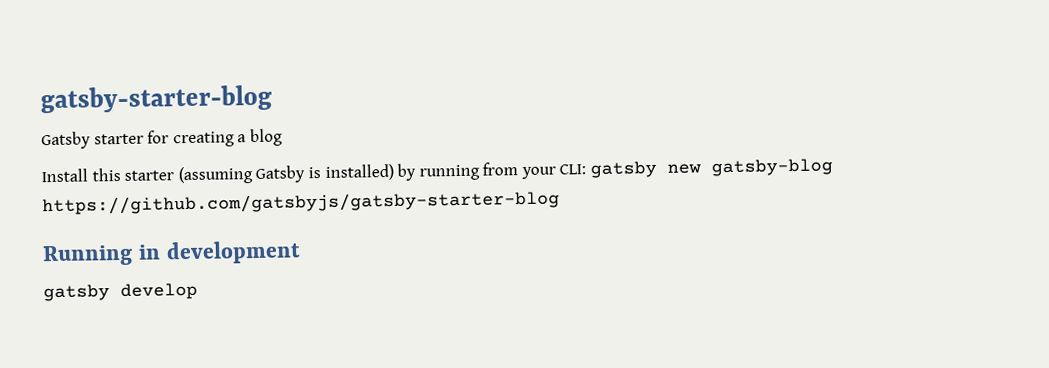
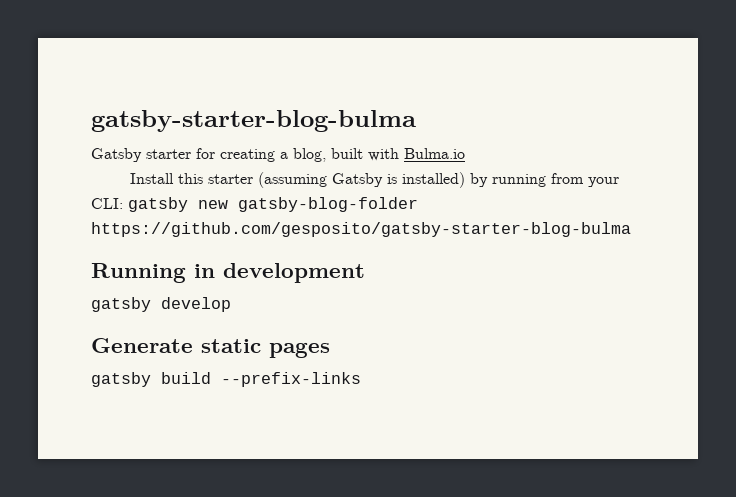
- gatsby-starter-blog
+ gatsby-starter-blog-bulma
- Gatsby starter for creating a blog
+ Gatsby starter for creating a blog, built with Bulma.io
- Install this starter (assuming Gatsby is installed) by running from your CLI: gatsby new gatsby-blog https://github.com/gatsbyjs/gatsby-starter-blog
+ Install this starter (assuming Gatsby is installed) by running from your CLI: gatsby new gatsby-blog-folder https://github.com/gesposito/gatsby-starter-blog-bulma
+ Generate static pages
+ gatsby build --prefix-links

